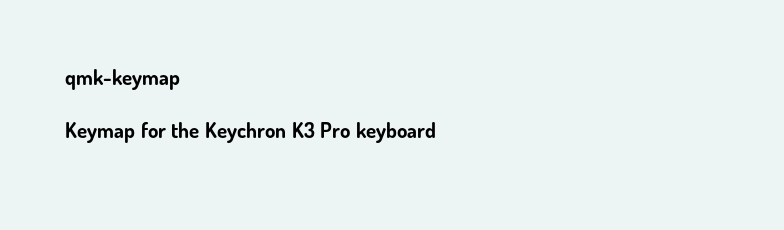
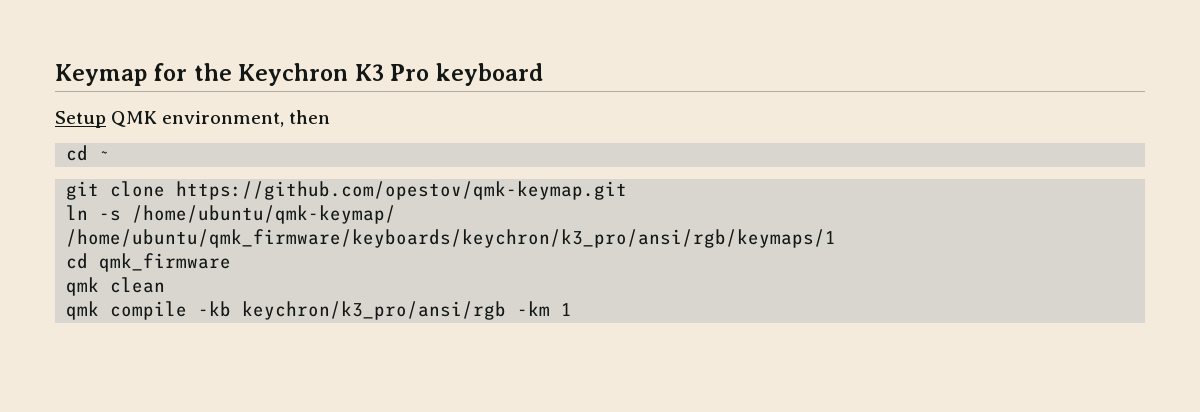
- qmk-keymap
+ Setup QMK environment, then
+ cd ~
+ git clone https://github.com/opestov/qmk-keymap.git
+ ln -s /home/ubuntu/qmk-keymap/ /home/ubuntu/qmk_firmware/keyboards/keychron/k3_pro/ansi/rgb/keymaps/1
+ cd qmk_firmware
+ qmk clean
+ qmk compile -kb keychron/k3_pro/ansi/rgb -km 1

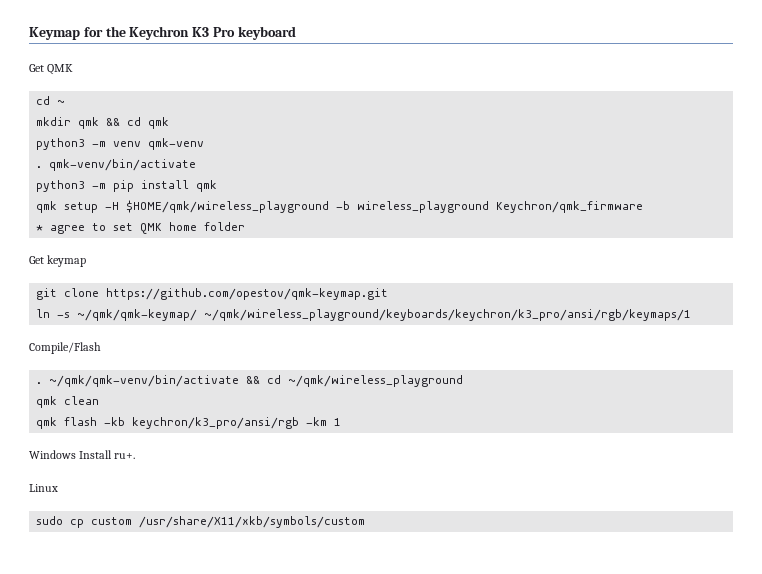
- Setup QMK environment, then
+ Get QMK
+ mkdir qmk && cd qmk
+ python3 -m venv qmk-venv
+ . qmk-venv/bin/activate
+ python3 -m pip install qmk
+ qmk setup -H $HOME/qmk/wireless_playground -b wireless_playground Keychron/qmk_firmware
+ * agree to set QMK home folder
+ Get keymap
- ln -s /home/ubuntu/qmk-keymap/ /home/ubuntu/qmk_firmware/keyboards/keychron/k3_pro/ansi/rgb/keymaps/1
- cd qmk_firmware
+ ln -s ~/qmk/qmk-keymap/ ~/qmk/wireless_playground/keyboards/keychron/k3_pro/ansi/rgb/keymaps/1
+ Compile/Flash
+ . ~/qmk/qmk-venv/bin/activate && cd ~/qmk/wireless_playground
- qmk compile -kb keychron/k3_pro/ansi/rgb -km 1
+ qmk flash -kb keychron/k3_pro/ansi/rgb -km 1
+ Windows Install ru+.
+ Linux
+ sudo cp custom /usr/share/X11/xkb/symbols/custom

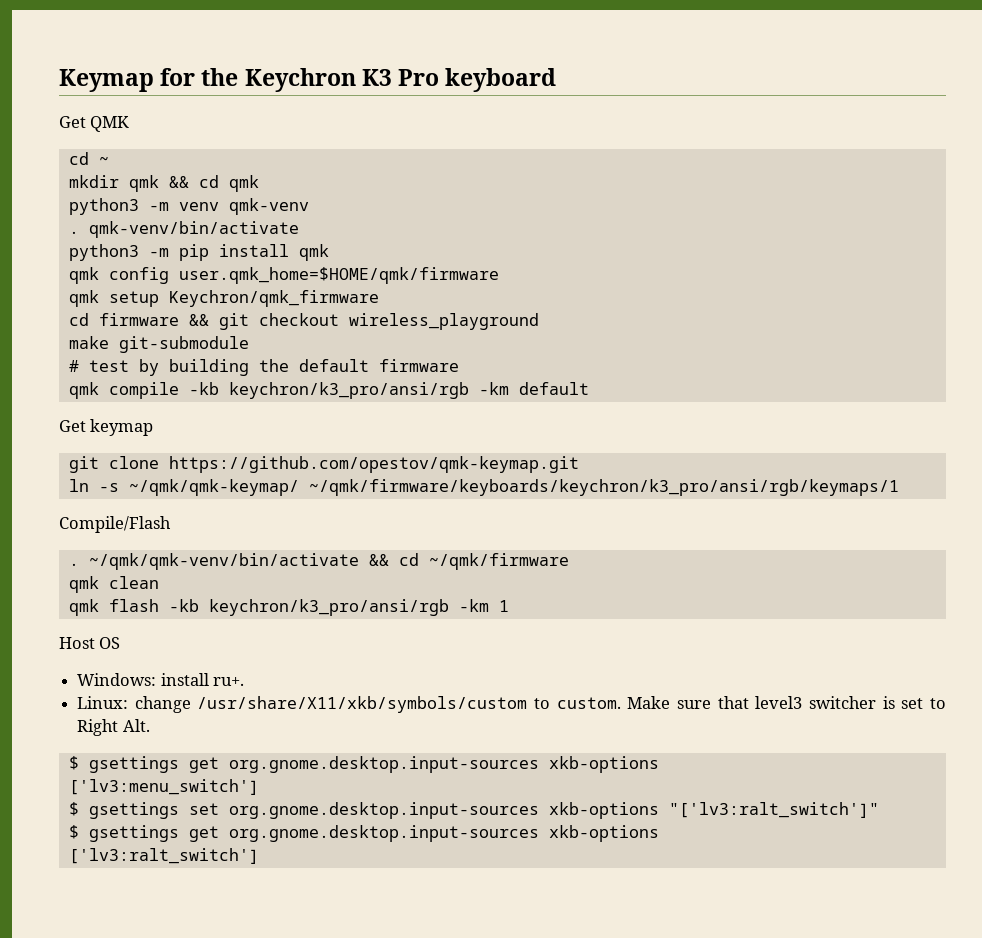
+ qmk config user.qmk_home=$HOME/qmk/firmware
- qmk setup -H $HOME/qmk/wireless_playground -b wireless_playground Keychron/qmk_firmware
- * agree to set QMK home folder
+ qmk setup Keychron/qmk_firmware
+ cd firmware && git checkout wireless_playground
+ make git-submodule
+ # test by building the default firmware
+ qmk compile -kb keychron/k3_pro/ansi/rgb -km default
- ln -s ~/qmk/qmk-keymap/ ~/qmk/wireless_playground/keyboards/keychron/k3_pro/ansi/rgb/keymaps/1
+ ln -s ~/qmk/qmk-keymap/ ~/qmk/firmware/keyboards/keychron/k3_pro/ansi/rgb/keymaps/1
- ~/qmk/qmk-venv/bin/activate && cd ~/qmk/wireless_playground
+ ~/qmk/qmk-venv/bin/activate && cd ~/qmk/firmware
- Windows Install ru+.
- Linux
- sudo cp custom /usr/share/X11/xkb/symbols/custom
+ Host OS
+ Windows: install ru+.
+ Linux: change /usr/share/X11/xkb/symbols/custom to custom. Make sure that level3 switcher is set to Right Alt.
+ $ gsettings get org.gnome.desktop.input-sources xkb-options
+ ['lv3:menu_switch']
+ $ gsettings set org.gnome.desktop.input-sources xkb-options "['lv3:ralt_switch']"
+ $ gsettings get org.gnome.desktop.input-sources xkb-options
+ ['lv3:ralt_switch']

